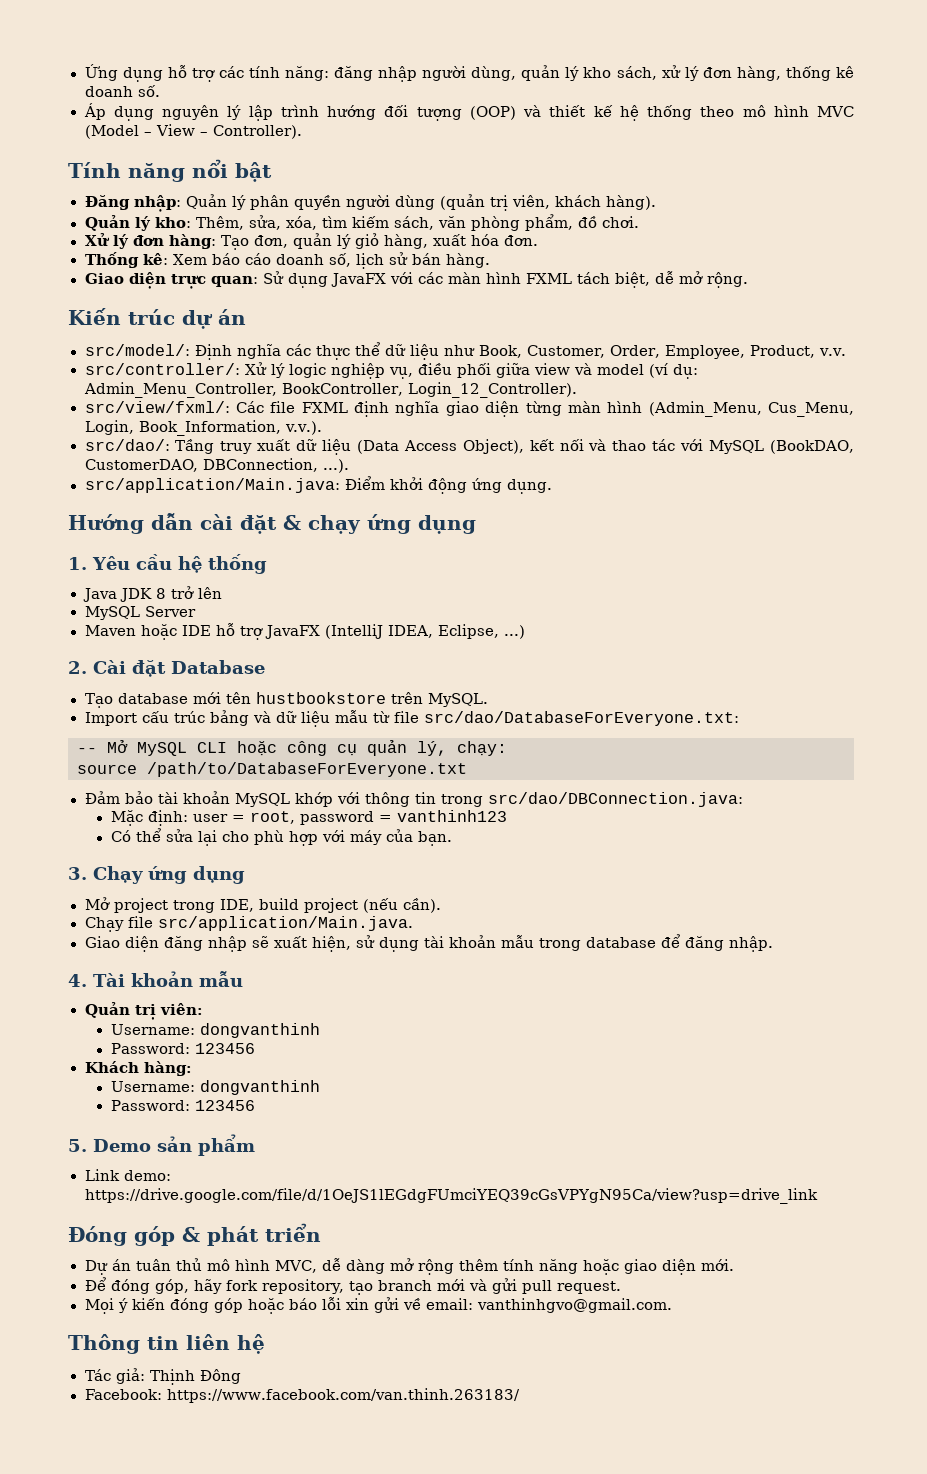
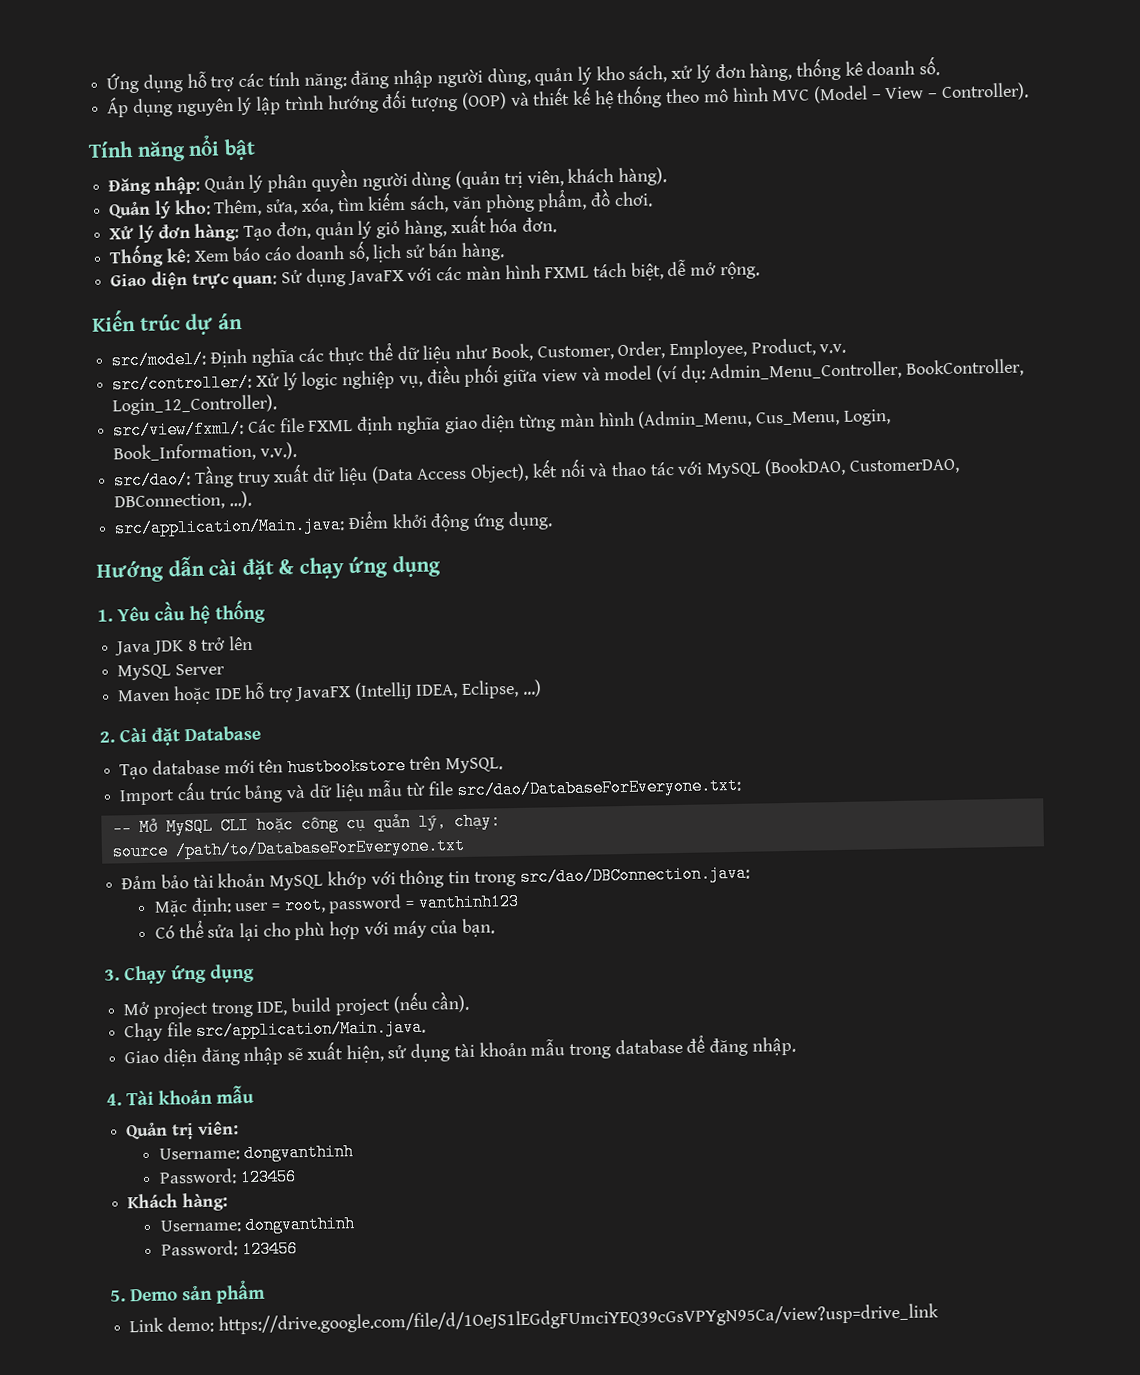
- Đóng góp & phát triển
- Dự án tuân thủ mô hình MVC, dễ dàng mở rộng thêm tính năng hoặc giao diện mới.
- Để đóng góp, hãy fork repository, tạo branch mới và gửi pull request.
- Mọi ý kiến đóng góp hoặc báo lỗi xin gửi về email: vanthinhgvo@gmail.com.
- Thông tin liên hệ
- Tác giả: Thịnh Đông
- Facebook: https://www.facebook.com/van.thinh.263183/

